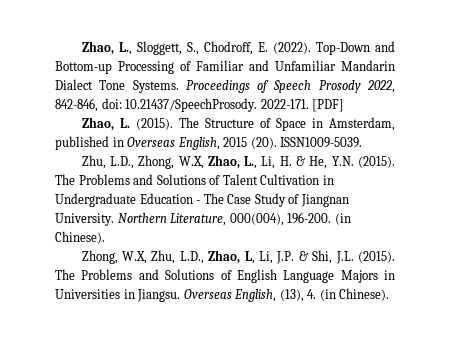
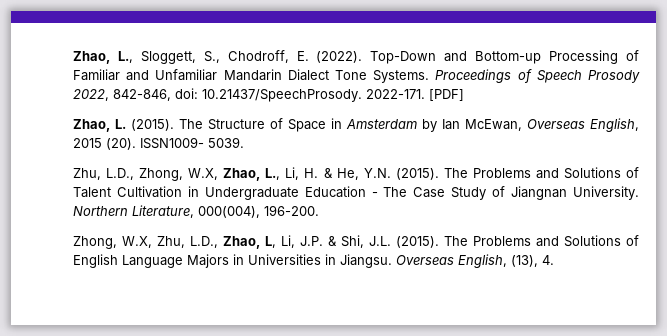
- The Structure of Space in Amsterdam, published in Overseas English, 2015 (20).
+ The Structure of Space in Amsterdam by Ian McEwan, Overseas English, 2015 (20).
- ISSN1009-5039.
+ ISSN1009- 5039.
- Northern Literature, 000(004), 196-200. (in Chinese).
+ Northern Literature, 000(004), 196-200.
- Overseas English, (13), 4. (in Chinese).
+ Overseas English, (13), 4.

